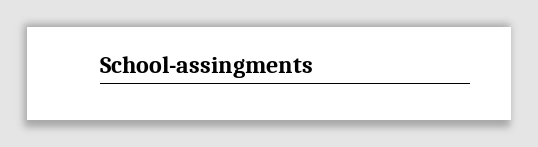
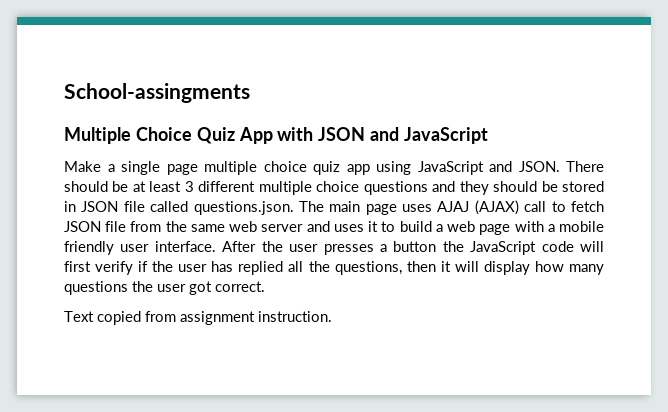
+ Multiple Choice Quiz App with JSON and JavaScript
+ Make a single page multiple choice quiz app using JavaScript and JSON. There should be at least 3 different multiple choice questions and they should be stored in JSON file called questions.json. The main page uses AJAJ (AJAX) call to fetch JSON file from the same web server and uses it to build a web page with a mobile friendly user interface. After the user presses a button the JavaScript code will first verify if the user has replied all the questions, then it will display how many questions the user got correct.
+ Text copied from assignment instruction.

